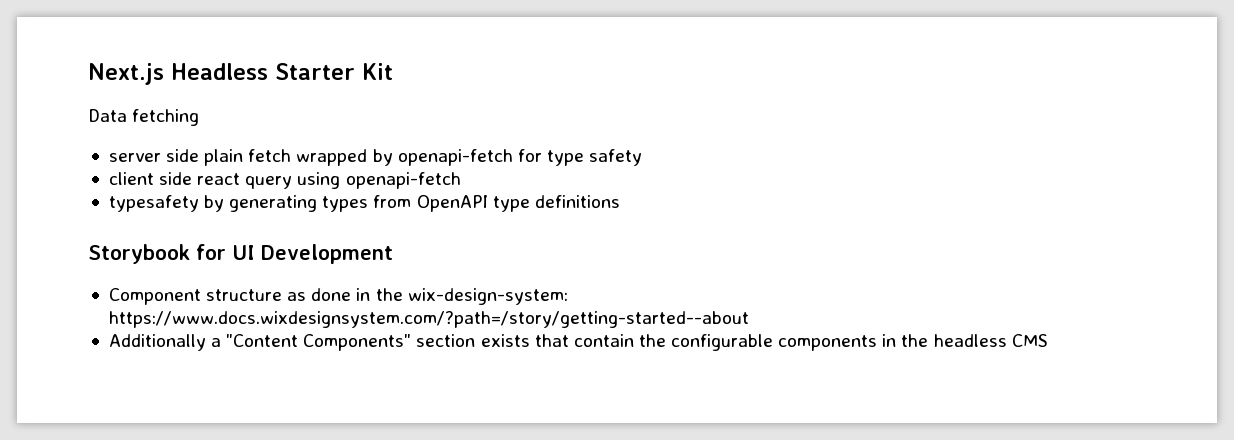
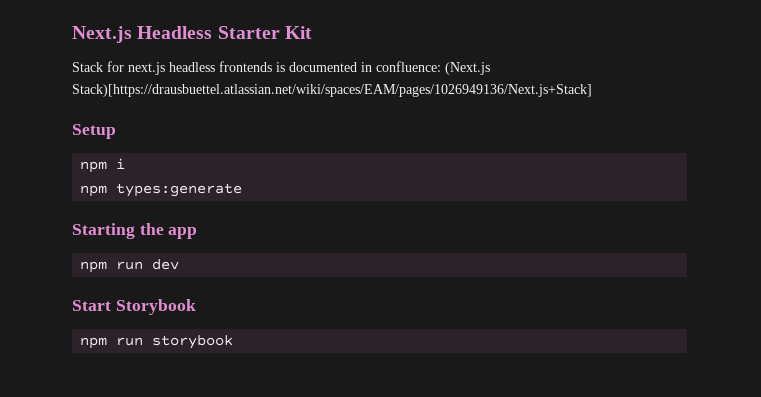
- Data fetching
- server side plain fetch wrapped by openapi-fetch for type safety
- client side react query using openapi-fetch
- typesafety by generating types from OpenAPI type definitions
- Storybook for UI Development
- Component structure as done in the wix-design-system: https://www.docs.wixdesignsystem.com/?path=/story/getting-started--about
- Additionally a "Content Components" section exists that contain the configurable components in the headless CMS
+ Stack for next.js headless frontends is documented in confluence: (Next.js Stack)[https://drausbuettel.atlassian.net/wiki/spaces/EAM/pages/1026949136/Next.js+Stack]
+ Setup
+ npm i
+ npm types:generate
+ Starting the app
+ npm run dev
+ Start Storybook
+ npm run storybook

